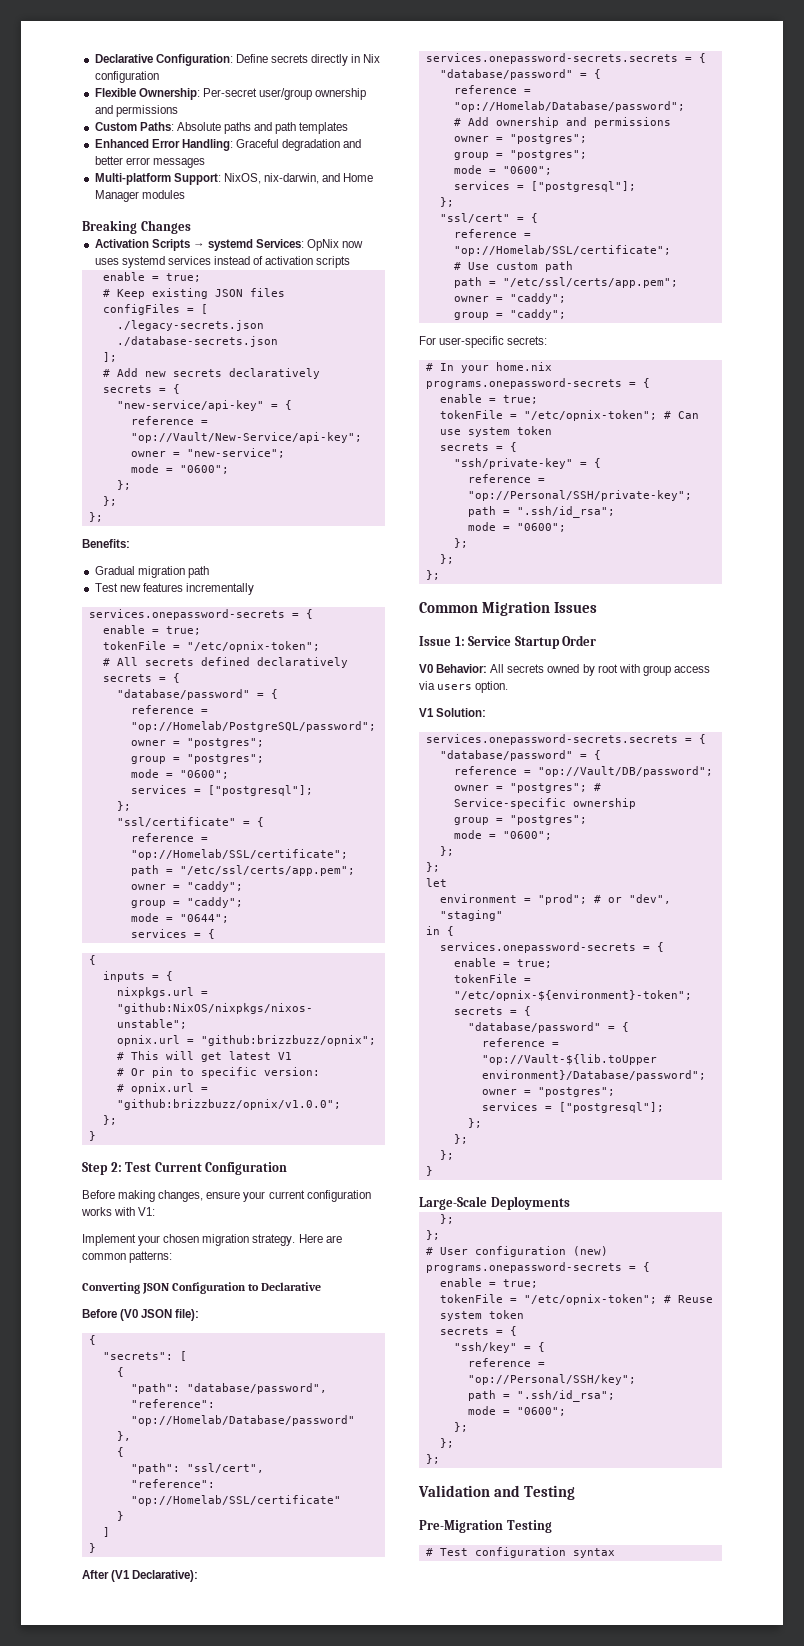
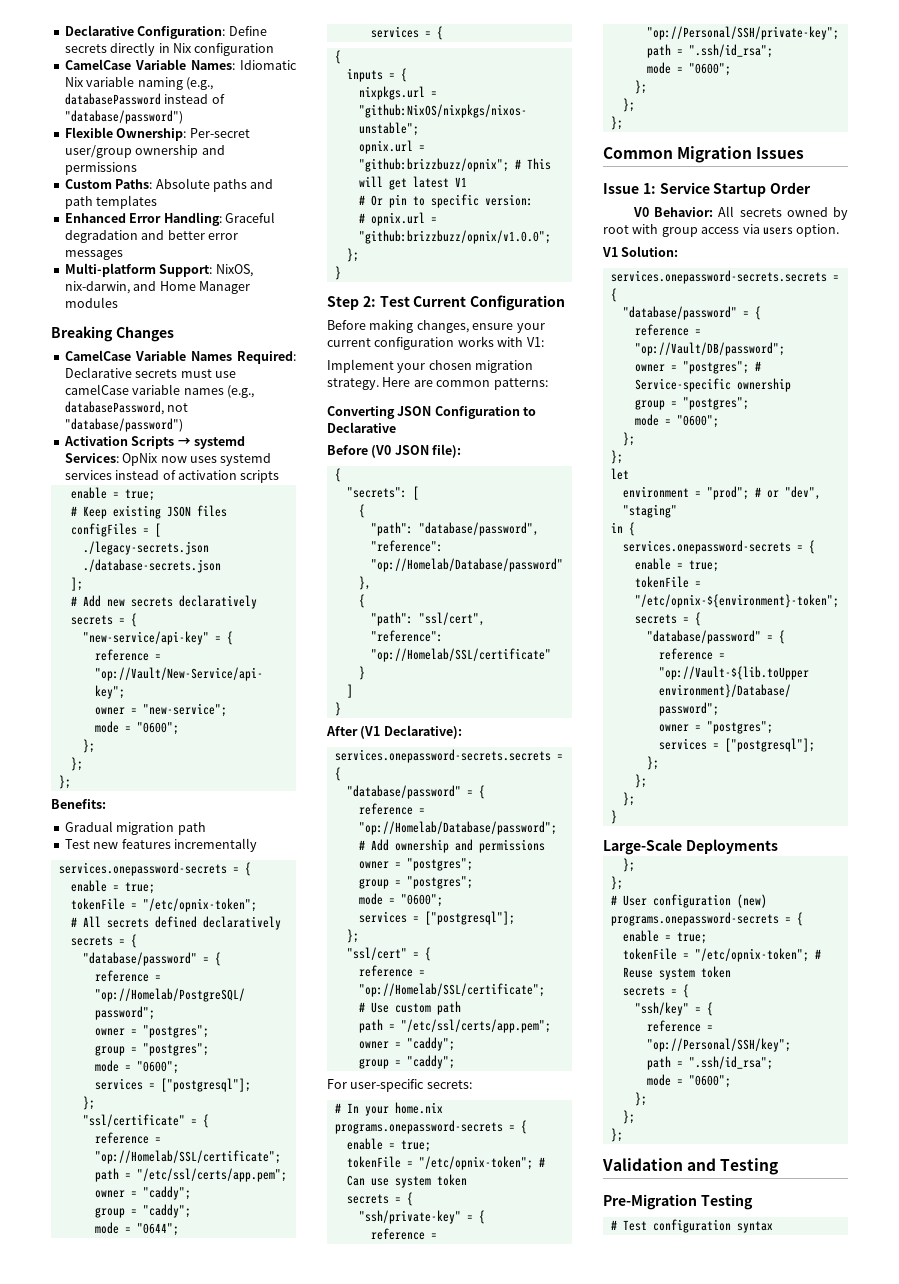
+ CamelCase Variable Names: Idiomatic Nix variable naming (e.g., databasePassword instead of "database/password")
+ CamelCase Variable Names Required: Declarative secrets must use camelCase variable names (e.g., databasePassword, not "database/password")

